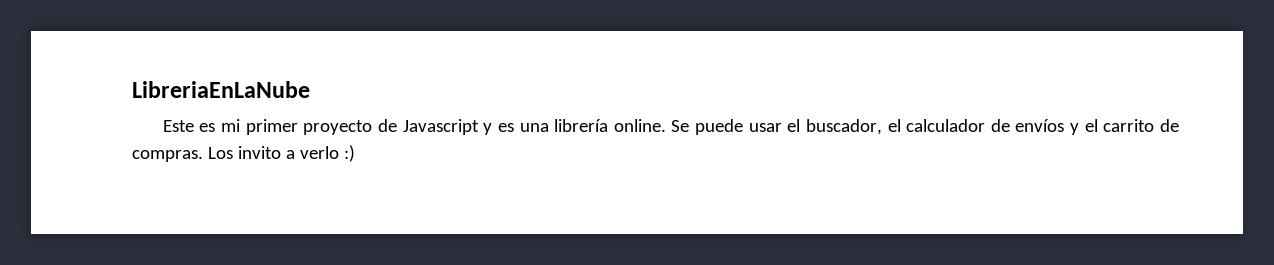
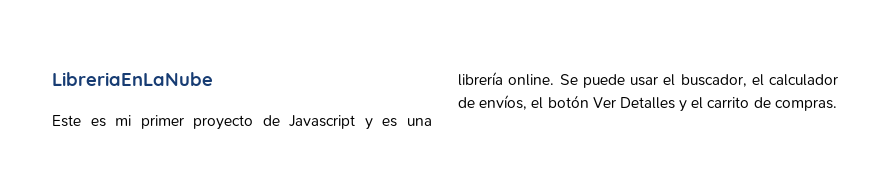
- Se puede usar el buscador, el calculador de envíos y el carrito de compras. Los invito a verlo :)
+ Se puede usar el buscador, el calculador de envíos, el botón Ver Detalles y el carrito de compras.

